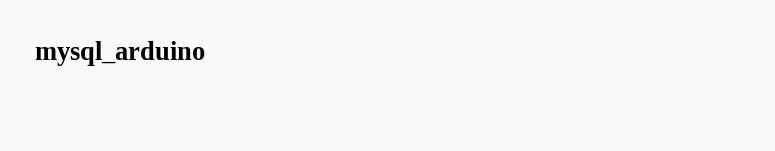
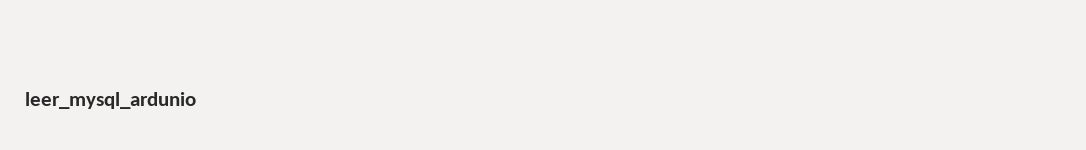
- mysql_arduino
+ leer_mysql_ardunio

